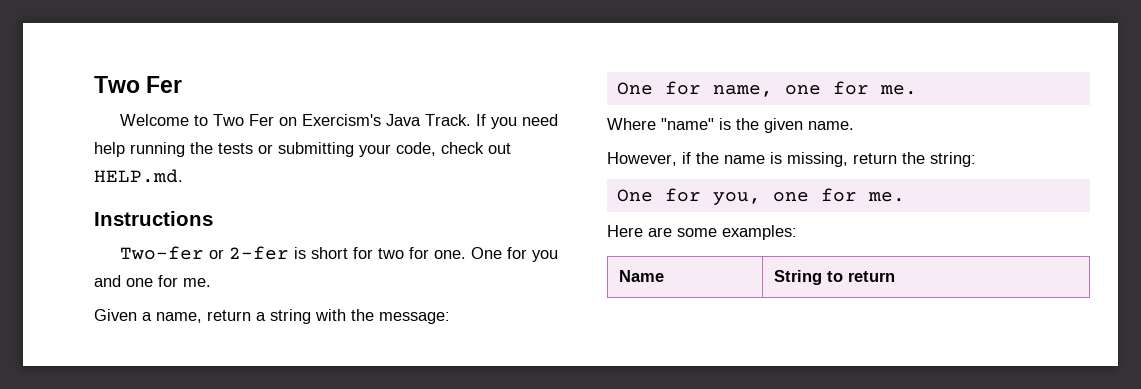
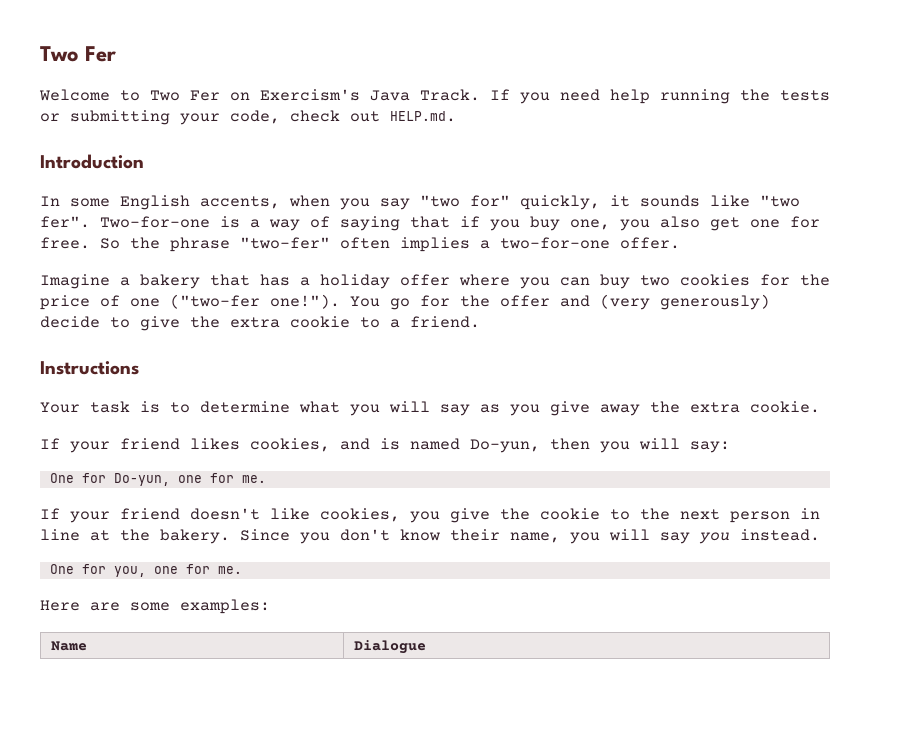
+ Introduction
+ In some English accents, when you say "two for" quickly, it sounds like "two fer". Two-for-one is a way of saying that if you buy one, you also get one for free. So the phrase "two-fer" often implies a two-for-one offer.
+ Imagine a bakery that has a holiday offer where you can buy two cookies for the price of one ("two-fer one!"). You go for the offer and (very generously) decide to give the extra cookie to a friend.
  Instructions
- Two-fer or 2-fer is short for two for one. One for you and one for me.
- Given a name, return a string with the message:
- One for name, one for me.
- Where "name" is the given name.
- However, if the name is missing, return the string:
+ Your task is to determine what you will say as you give away the extra cookie.
+ If your friend likes cookies, and is named Do-yun, then you will say:
+ One for Do-yun, one for me.
+ If your friend doesn't like cookies, you give the cookie to the next person in line at the bakery. Since you don't know their name, you will say you instead.
- Name | String to return
+ Name | Dialogue

